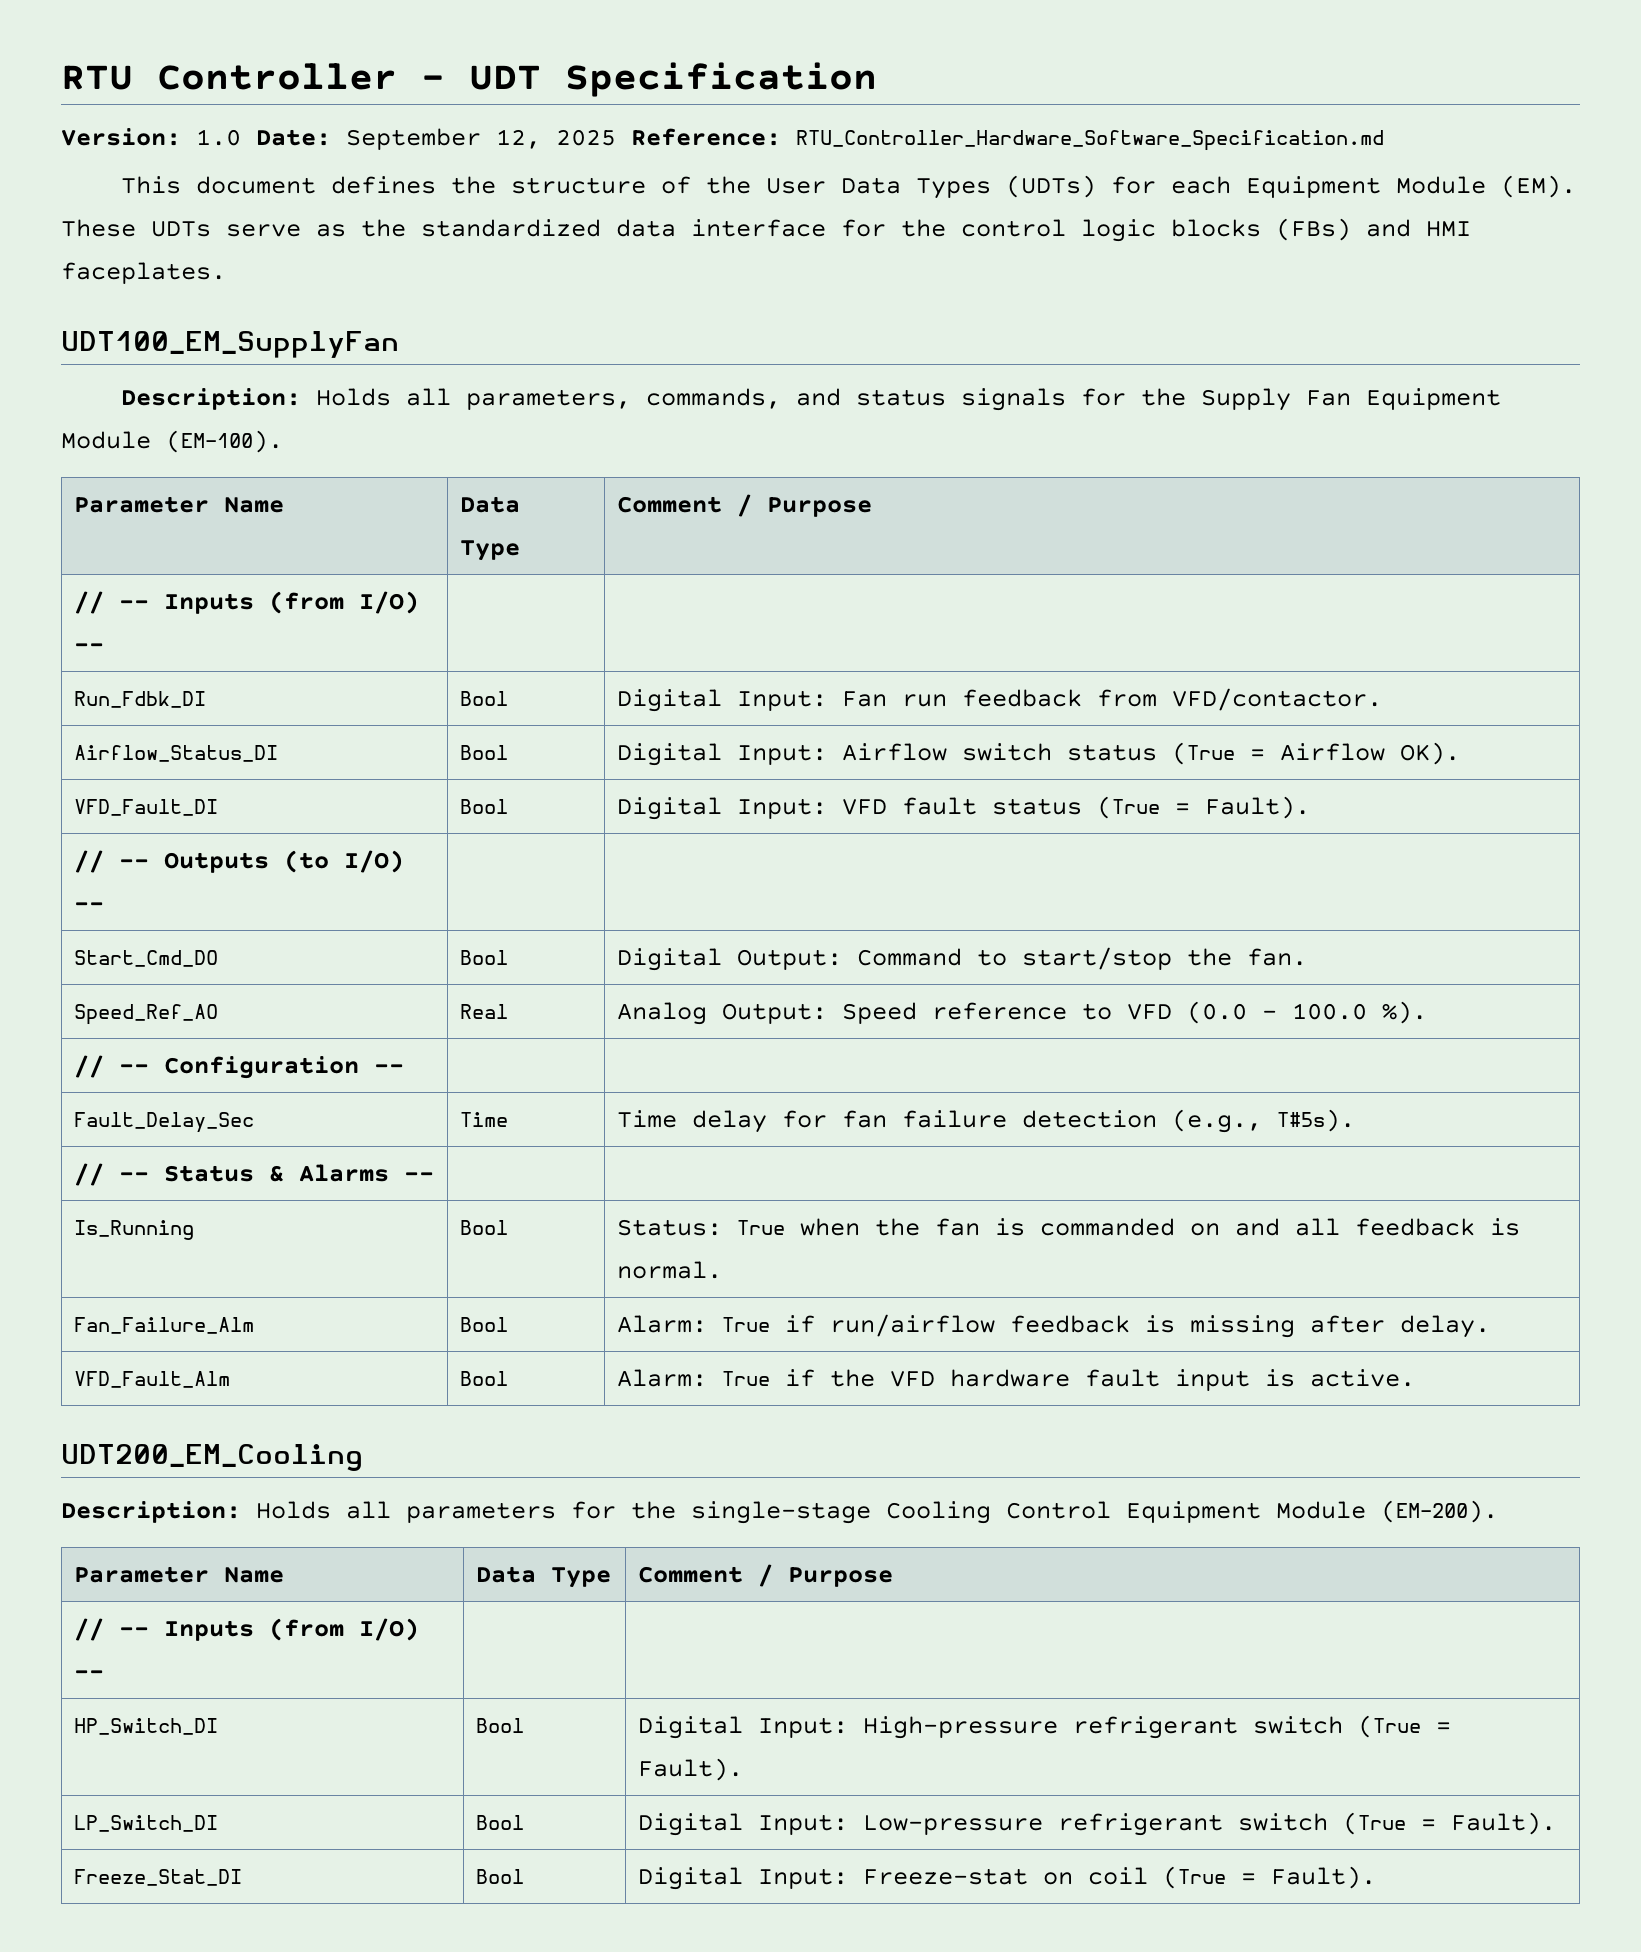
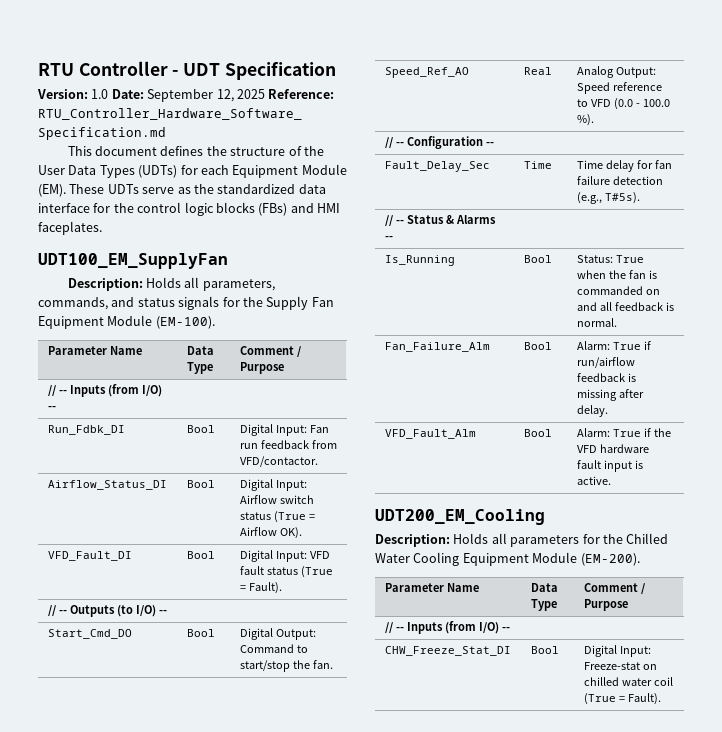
- Description: Holds all parameters for the single-stage Cooling Control Equipment Module (EM-200).
+ Description: Holds all parameters for the Chilled Water Cooling Equipment Module (EM-200).
- HP_Switch_DI | Bool | Digital Input: High-pressure refrigerant switch (True = Fault).
- LP_Switch_DI | Bool | Digital Input: Low-pressure refrigerant switch (True = Fault).
- Freeze_Stat_DI | Bool | Digital Input: Freeze-stat on coil (True = Fault).
+ CHW_Freeze_Stat_DI | Bool | Digital Input: Freeze-stat on chilled water coil (True = Fault).

